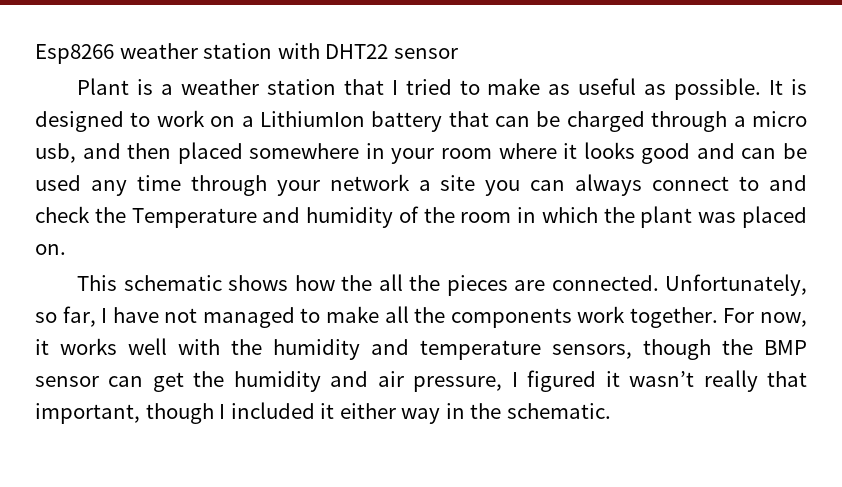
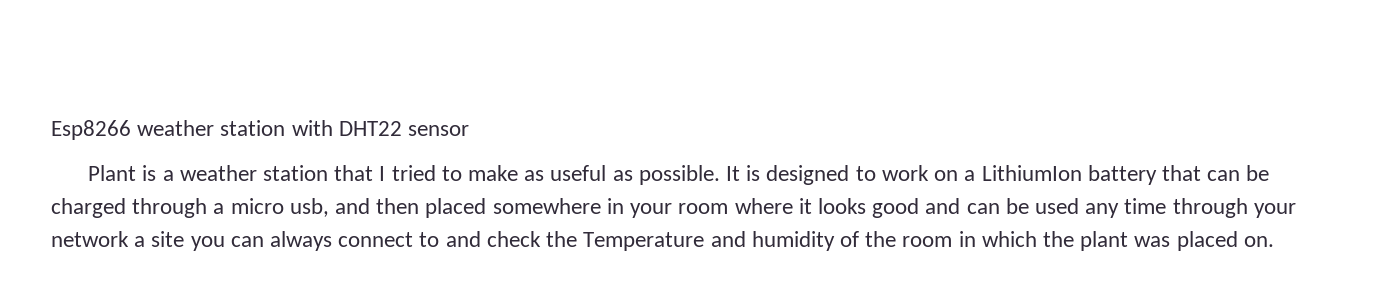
- This schematic shows how the all the pieces are connected. Unfortunately, so far, I have not managed to make all the components work together. For now, it works well with the humidity and temperature sensors, though the BMP sensor can get the humidity and air pressure, I figured it wasn’t really that important, though I included it either way in the schematic.

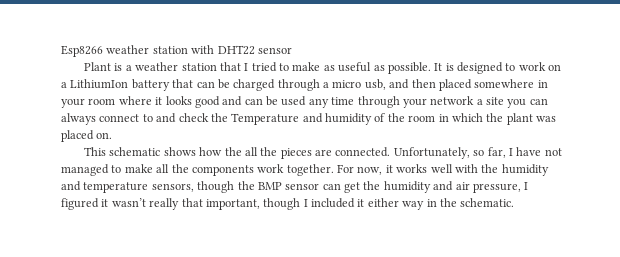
+ This schematic shows how the all the pieces are connected. Unfortunately, so far, I have not managed to make all the components work together. For now, it works well with the humidity and temperature sensors, though the BMP sensor can get the humidity and air pressure, I figured it wasn’t really that important, though I included it either way in the schematic.

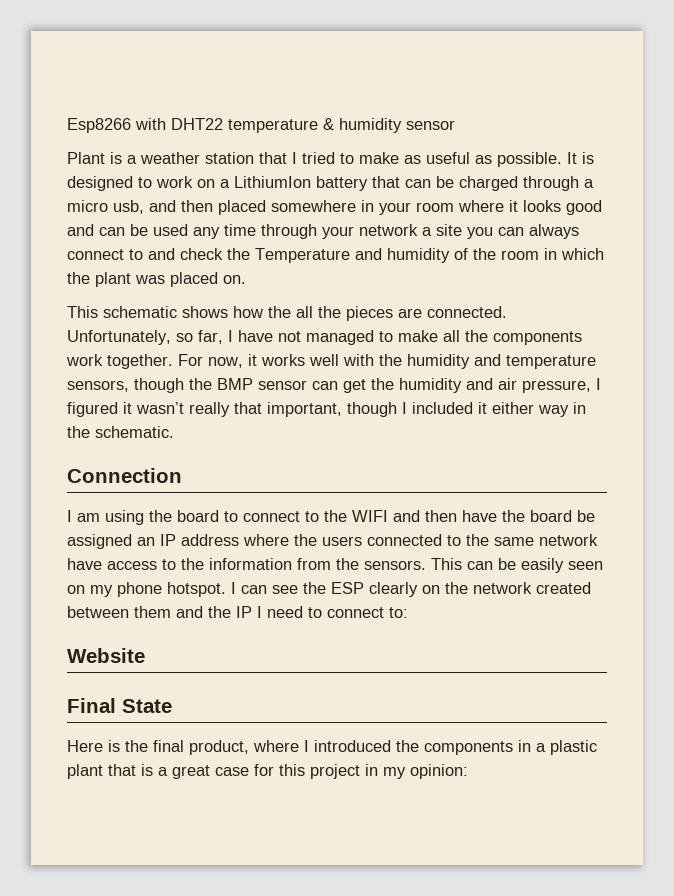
- Esp8266 weather station with DHT22 sensor
+ Esp8266 with DHT22 temperature & humidity sensor
+ Connection
+ I am using the board to connect to the WIFI and then have the board be assigned an IP address where the users connected to the same network have access to the information from the sensors. This can be easily seen on my phone hotspot. I can see the ESP clearly on the network created between them and the IP I need to connect to:
+ Website
+ Final State
+ Here is the final product, where I introduced the components in a plastic plant that is a great case for this project in my opinion:

